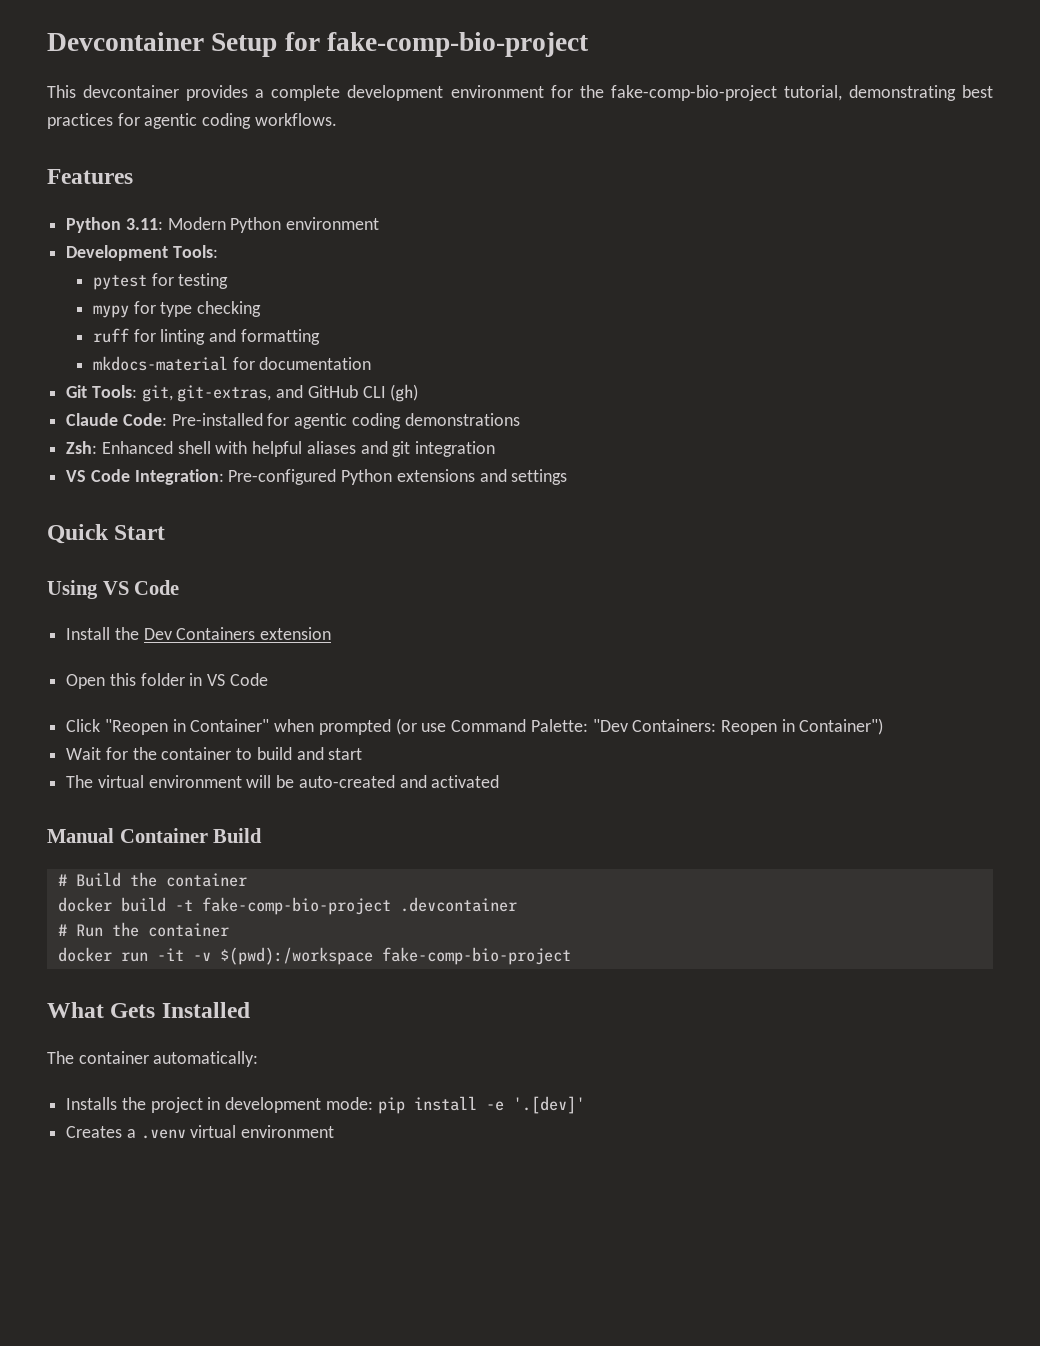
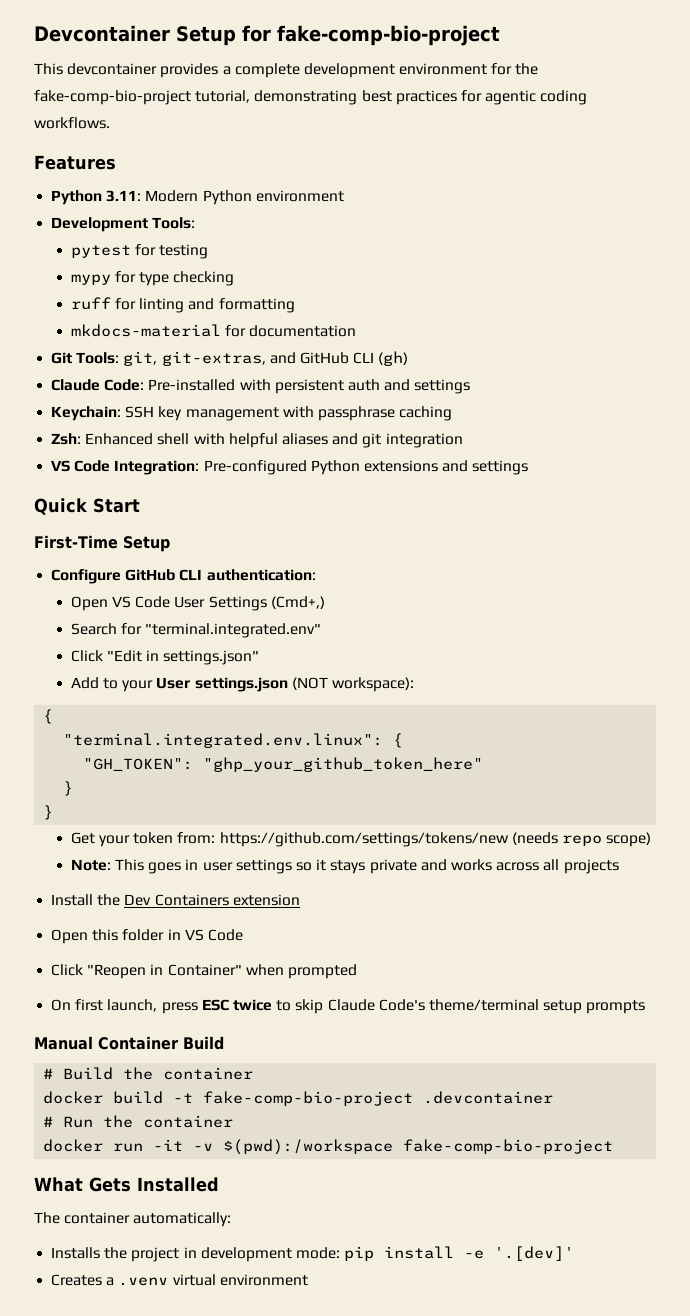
- Claude Code: Pre-installed for agentic coding demonstrations
+ Claude Code: Pre-installed with persistent auth and settings
+ Keychain: SSH key management with passphrase caching
- Using VS Code
+ First-Time Setup
+ Configure GitHub CLI authentication:
+ Open VS Code User Settings (Cmd+,)
+ Search for "terminal.integrated.env"
+ Click "Edit in settings.json"
+ Add to your User settings.json (NOT workspace):
+ {
+ "terminal.integrated.env.linux": {
+ "GH_TOKEN": "ghp_your_github_token_here"
+ }
+ }
+ Get your token from: https://github.com/settings/tokens/new (needs repo scope)
+ Note: This goes in user settings so it stays private and works across all projects
- Click "Reopen in Container" when prompted (or use Command Palette: "Dev Containers: Reopen in Container")
- Wait for the container to build and start
- The virtual environment will be auto-created and activated
+ Click "Reopen in Container" when prompted
+ On first launch, press ESC twice to skip Claude Code's theme/terminal setup prompts

